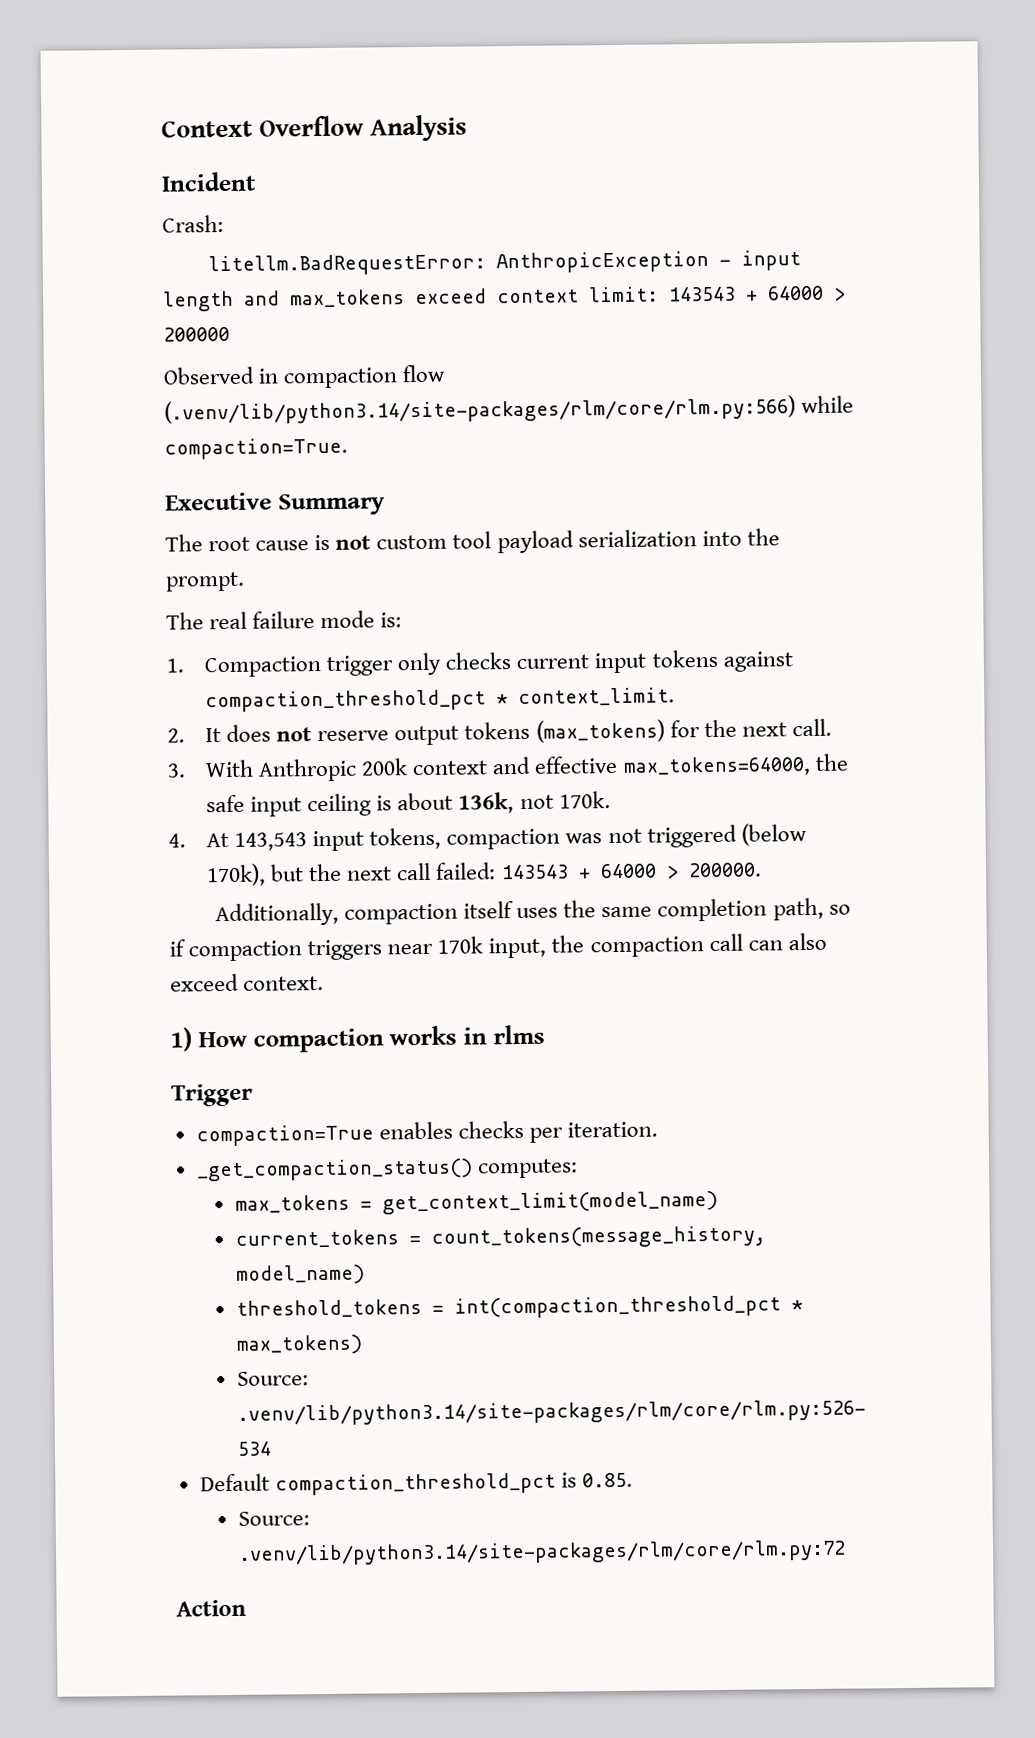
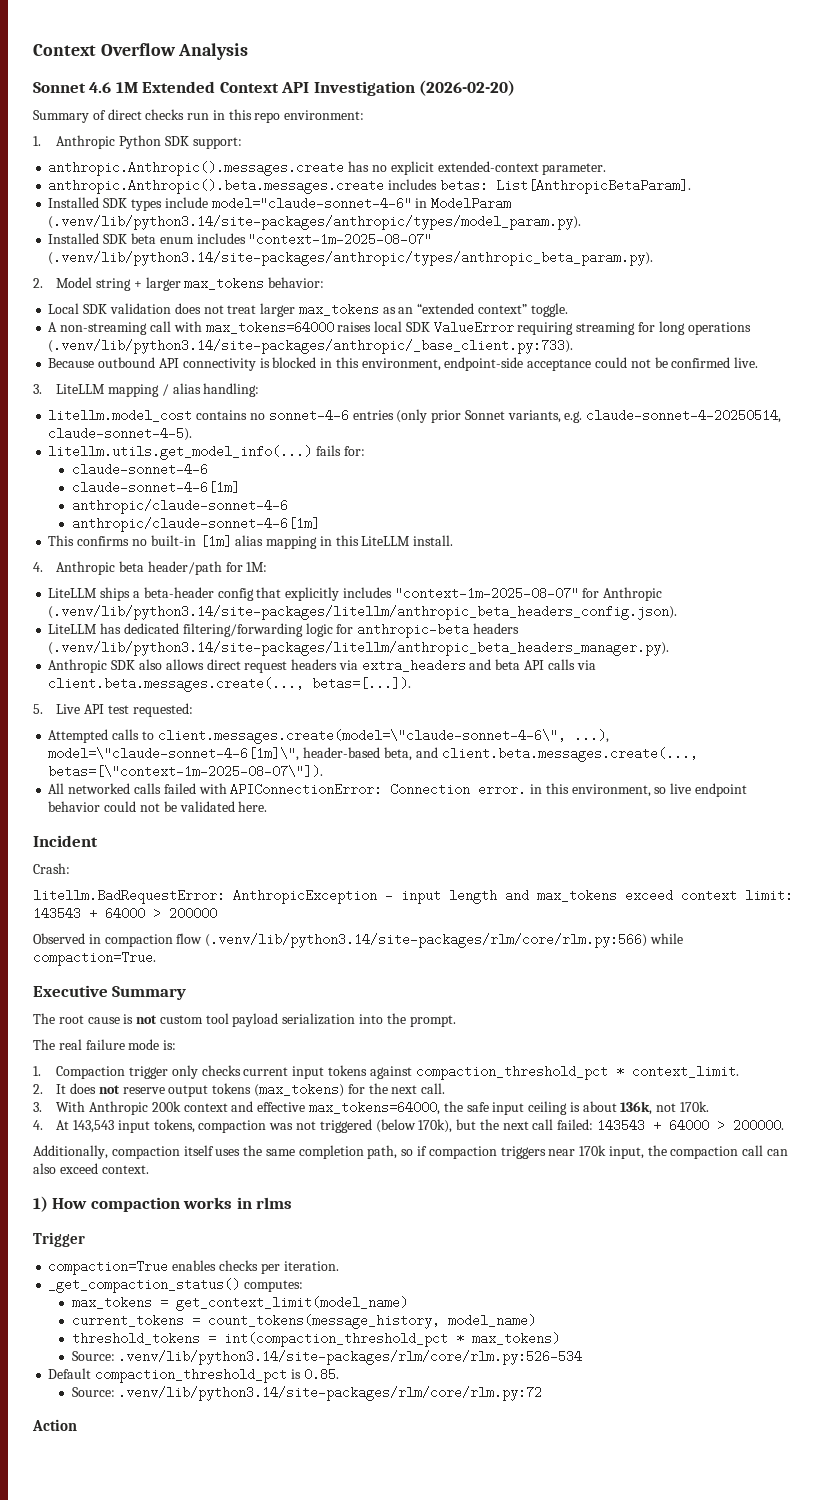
+ Sonnet 4.6 1M Extended Context API Investigation (2026-02-20)
+ Summary of direct checks run in this repo environment:
+ 1. Anthropic Python SDK support:
+ anthropic.Anthropic().messages.create has no explicit extended-context parameter.
+ anthropic.Anthropic().beta.messages.create includes betas: List[AnthropicBetaParam].
+ Installed SDK types include model="claude-sonnet-4-6" in ModelParam (.venv/lib/python3.14/site-packages/anthropic/types/model_param.py).
+ Installed SDK beta enum includes "context-1m-2025-08-07" (.venv/lib/python3.14/site-packages/anthropic/types/anthropic_beta_param.py).
+ 2. Model string + larger max_tokens behavior:
+ Local SDK validation does not treat larger max_tokens as an “extended context” toggle.
+ A non-streaming call with max_tokens=64000 raises local SDK ValueError requiring streaming for long operations (.venv/lib/python3.14/site-packages/anthropic/_base_client.py:733).
+ Because outbound API connectivity is blocked in this environment, endpoint-side acceptance could not be confirmed live.
+ 3. LiteLLM mapping / alias handling:
+ litellm.model_cost contains no sonnet-4-6 entries (only prior Sonnet variants, e.g. claude-sonnet-4-20250514, claude-sonnet-4-5).
+ litellm.utils.get_model_info(...) fails for:
+ claude-sonnet-4-6
+ claude-sonnet-4-6[1m]
+ anthropic/claude-sonnet-4-6
+ anthropic/claude-sonnet-4-6[1m]
+ This confirms no built-in [1m] alias mapping in this LiteLLM install.
+ 4. Anthropic beta header/path for 1M:
+ LiteLLM ships a beta-header config that explicitly includes "context-1m-2025-08-07" for Anthropic (.venv/lib/python3.14/site-packages/litellm/anthropic_beta_headers_config.json).
+ LiteLLM has dedicated filtering/forwarding logic for anthropic-beta headers (.venv/lib/python3.14/site-packages/litellm/anthropic_beta_headers_manager.py).
+ Anthropic SDK also allows direct request headers via extra_headers and beta API calls via client.beta.messages.create(..., betas=[...]).
+ 5. Live API test requested:
+ Attempted calls to client.messages.create(model=\"claude-sonnet-4-6\", ...), model=\"claude-sonnet-4-6[1m]\", header-based beta, and client.beta.messages.create(..., betas=[\"context-1m-2025-08-07\"]).
+ All networked calls failed with APIConnectionError: Connection error. in this environment, so live endpoint behavior could not be validated here.

